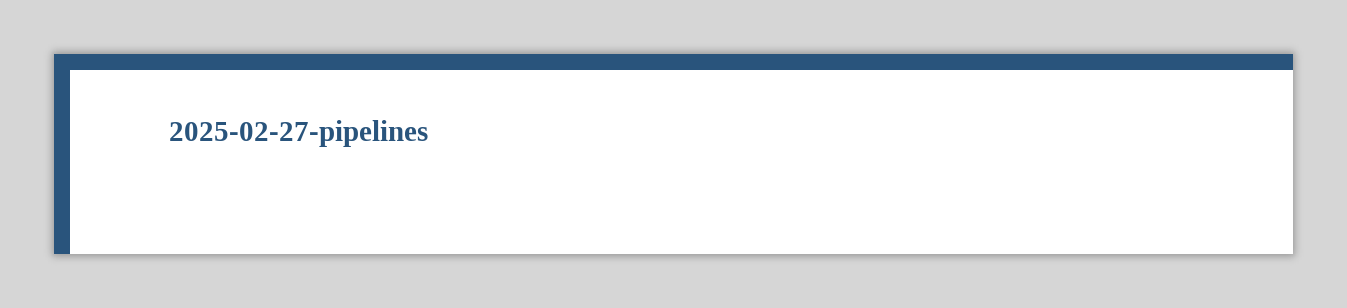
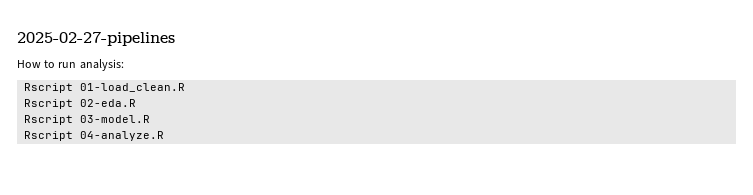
+ How to run analysis:
+ Rscript 01-load_clean.R
+ Rscript 02-eda.R
+ Rscript 03-model.R
+ Rscript 04-analyze.R

